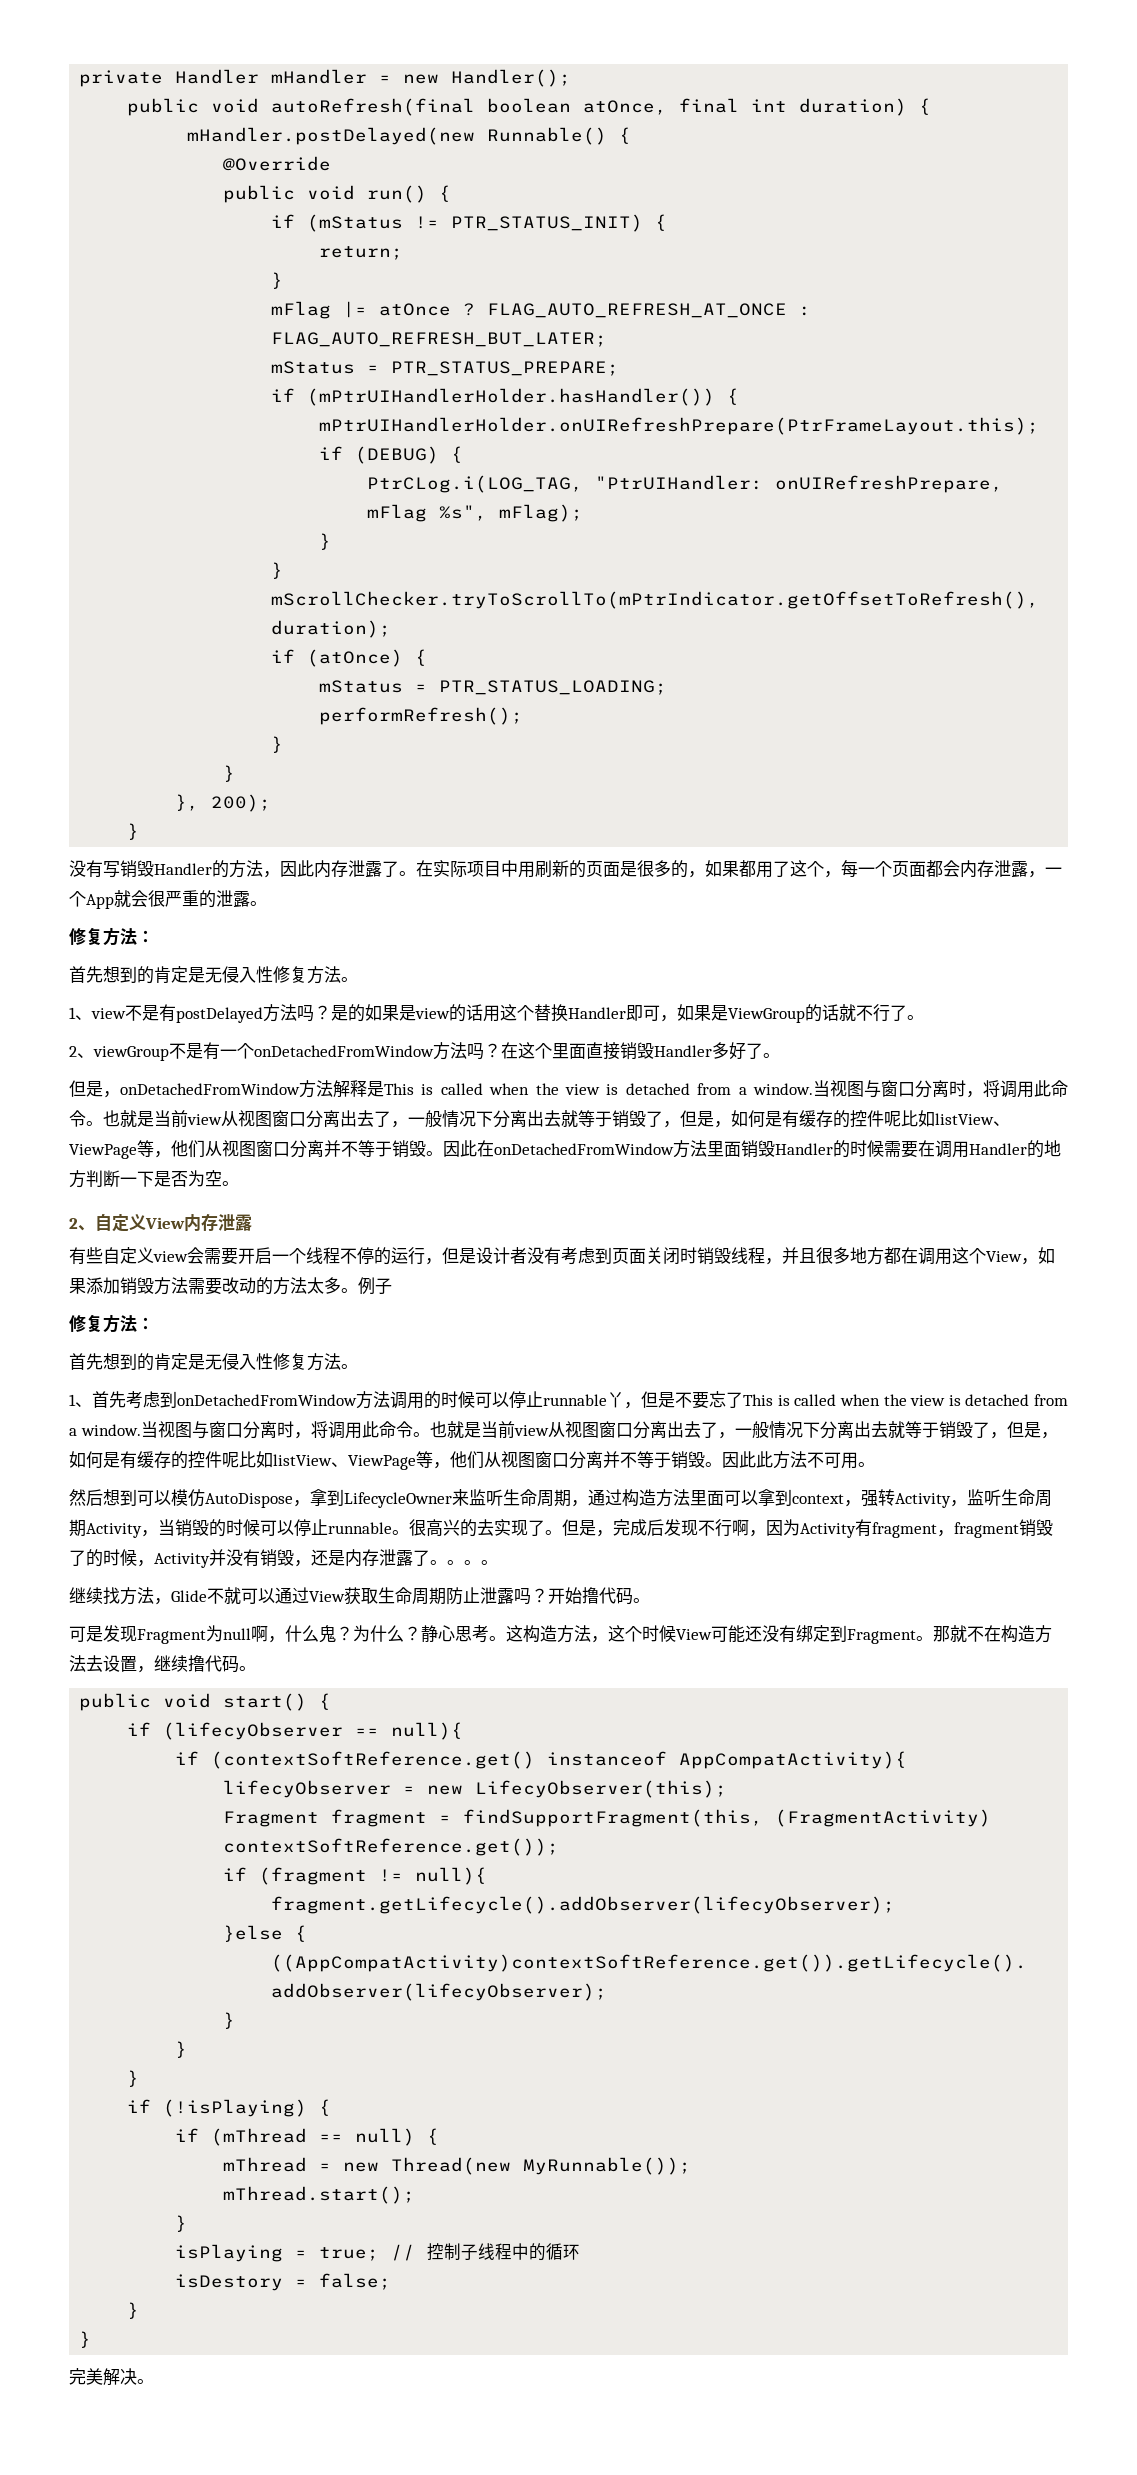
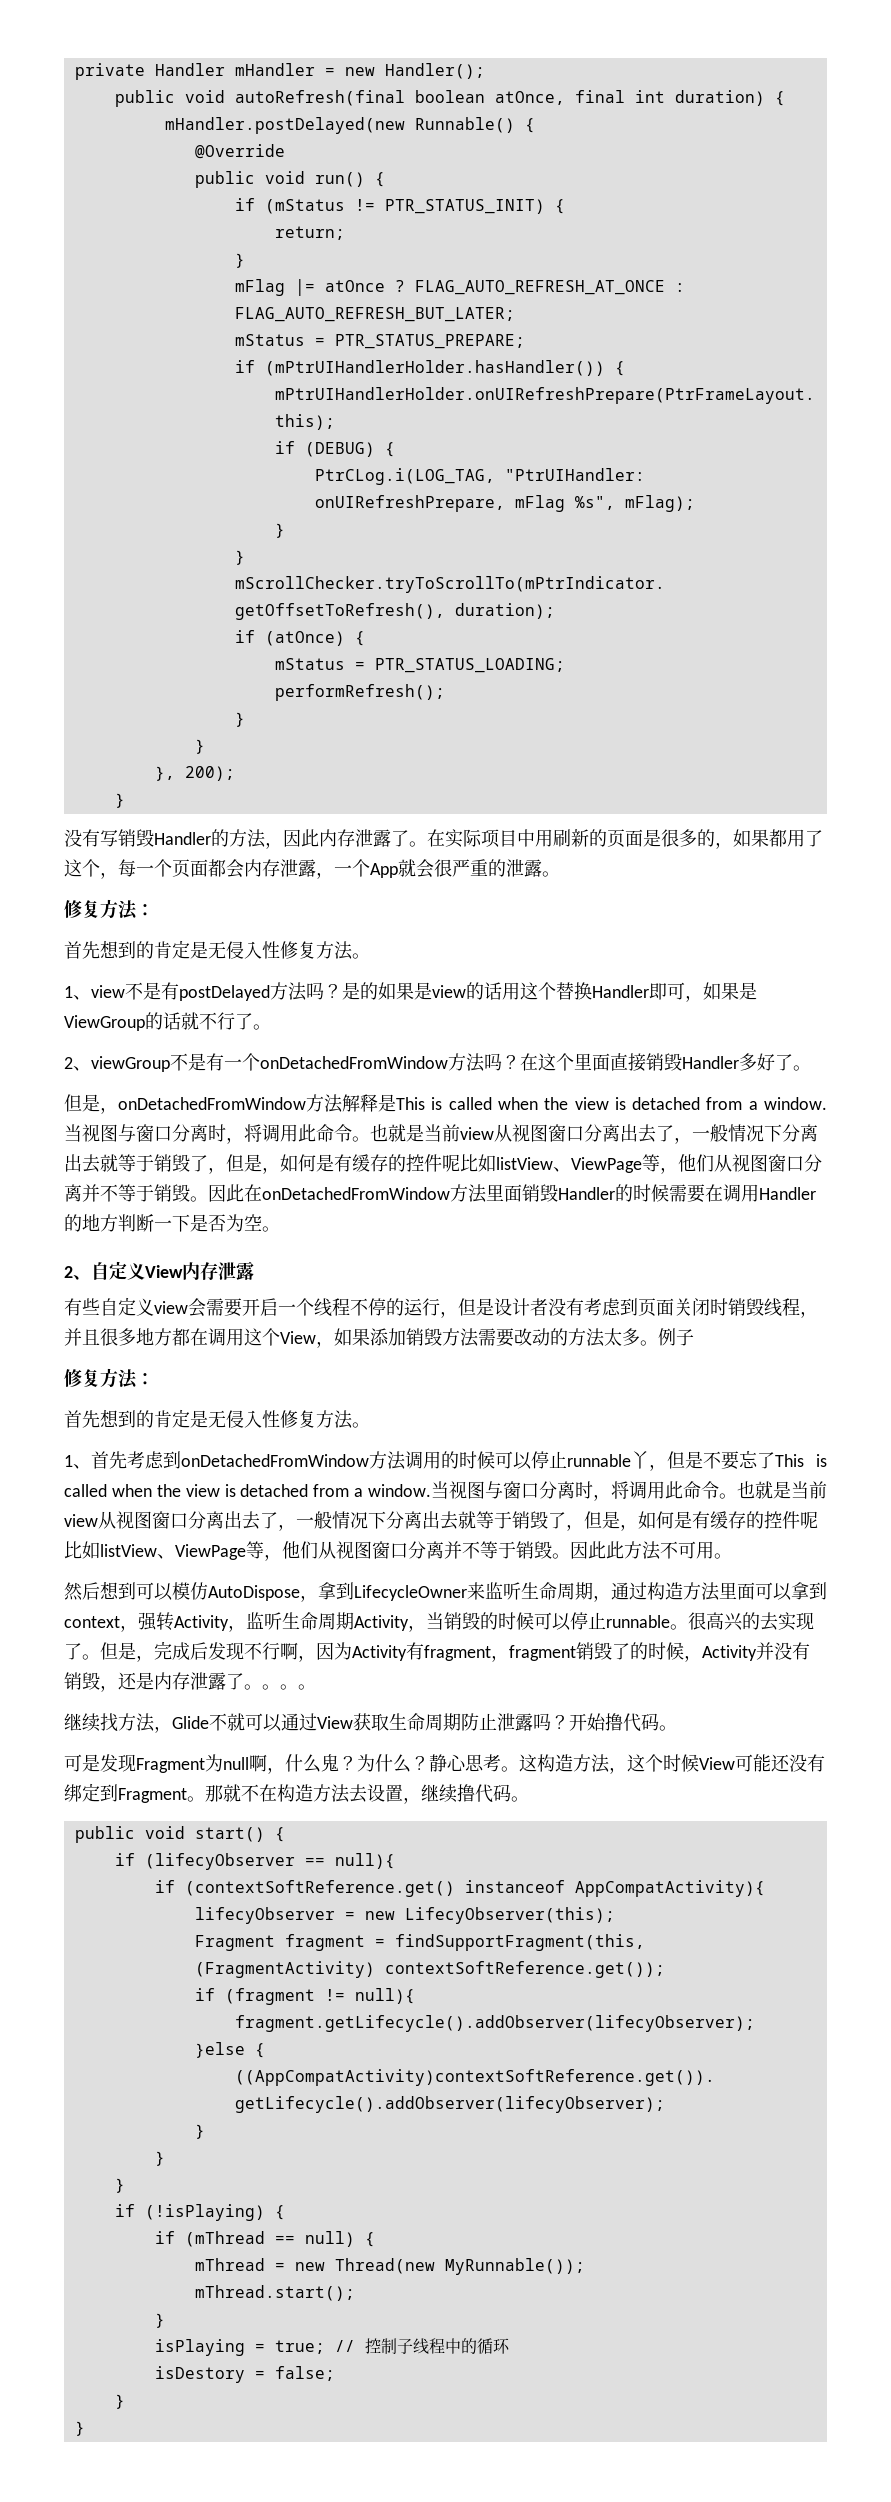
- 完美解决。

